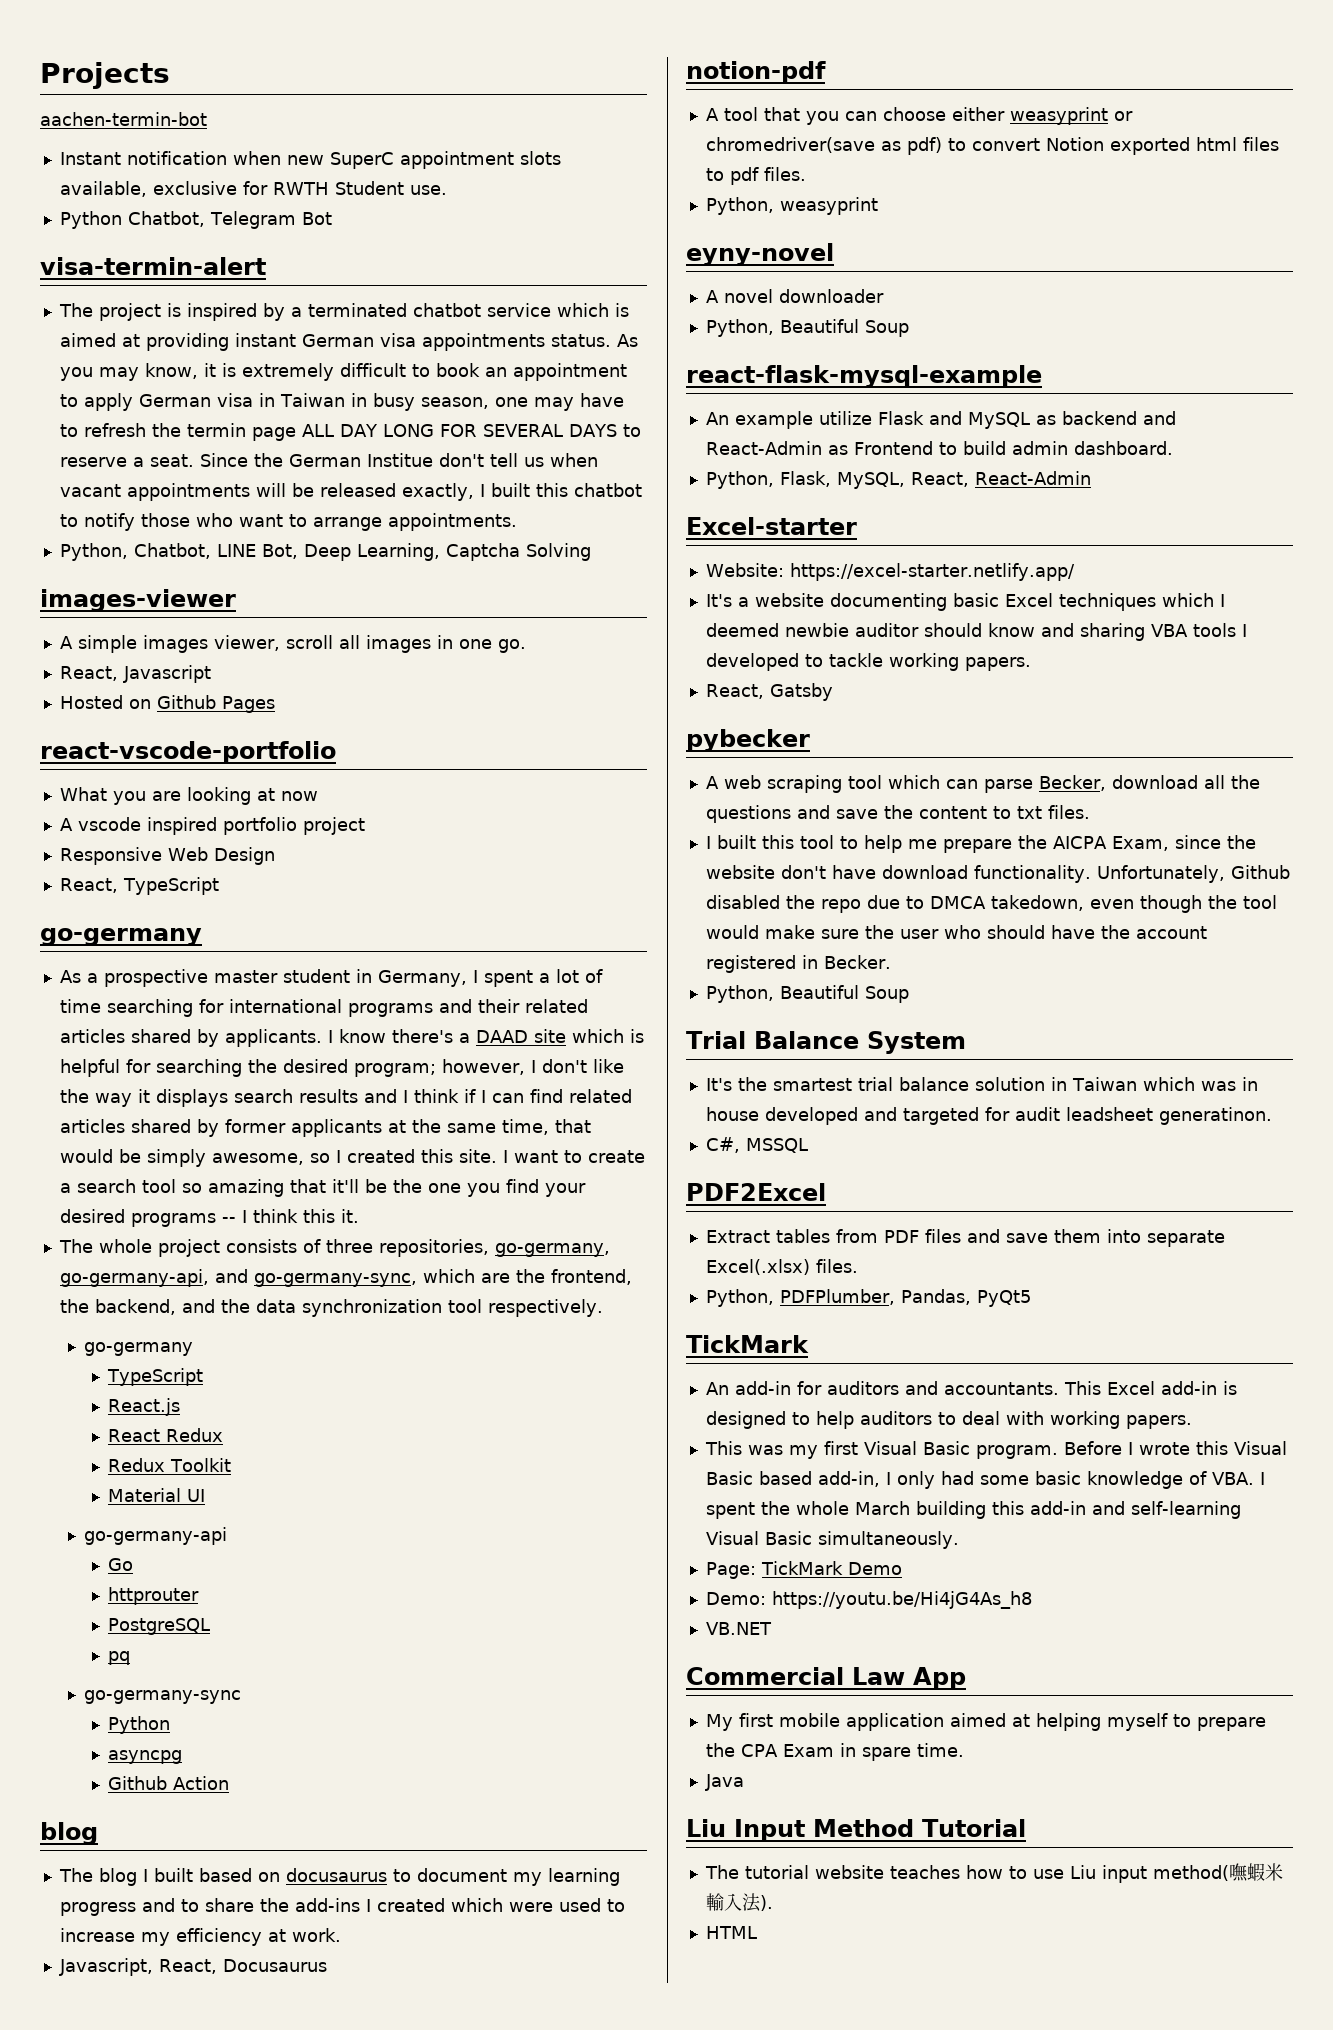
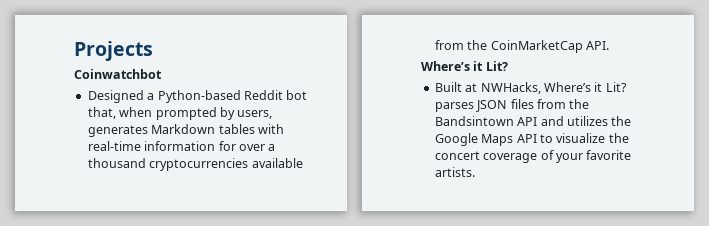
- aachen-termin-bot
- Instant notification when new SuperC appointment slots available, exclusive for RWTH Student use.
- Python Chatbot, Telegram Bot
- visa-termin-alert
- The project is inspired by a terminated chatbot service which is aimed at providing instant German visa appointments status. As you may know, it is extremely difficult to book an appointment to apply German visa in Taiwan in busy season, one may have to refresh the termin page ALL DAY LONG FOR SEVERAL DAYS to reserve a seat. Since the German Institue don't tell us when vacant appointments will be released exactly, I built this chatbot to notify those who want to arrange appointments.
- Python, Chatbot, LINE Bot, Deep Learning, Captcha Solving
- images-viewer
- A simple images viewer, scroll all images in one go.
- React, Javascript
- Hosted on Github Pages
- react-vscode-portfolio
- What you are looking at now
- A vscode inspired portfolio project
- Responsive Web Design
- React, TypeScript
- go-germany
- As a prospective master student in Germany, I spent a lot of time searching for international programs and their related articles shared by applicants. I know there's a DAAD site which is helpful for searching the desired program; however, I don't like the way it displays search results and I think if I can find related articles shared by former applicants at the same time, that would be simply awesome, so I created this site. I want to create a search tool so amazing that it'll be the one you find your desired programs -- I think this it.
- The whole project consists of three repositories, go-germany, go-germany-api, and go-germany-sync, which are the frontend, the backend, and the data synchronization tool respectively.
- go-germany
- TypeScript
- React.js
- React Redux
- Redux Toolkit
- Material UI
- go-germany-api
- Go
- httprouter
- PostgreSQL
- pq
- go-germany-sync
- Python
- asyncpg
- Github Action
- blog
- The blog I built based on docusaurus to document my learning progress and to share the add-ins I created which were used to increase my efficiency at work.
- Javascript, React, Docusaurus
- notion-pdf
- A tool that you can choose either weasyprint or chromedriver(save as pdf) to convert Notion exported html files to pdf files.
- Python, weasyprint
- eyny-novel
- A novel downloader
- Python, Beautiful Soup
- react-flask-mysql-example
- An example utilize Flask and MySQL as backend and React-Admin as Frontend to build admin dashboard.
- Python, Flask, MySQL, React, React-Admin
- Excel-starter
- Website: https://excel-starter.netlify.app/
- It's a website documenting basic Excel techniques which I deemed newbie auditor should know and sharing VBA tools I developed to tackle working papers.
- React, Gatsby
- pybecker
- A web scraping tool which can parse Becker, download all the questions and save the content to txt files.
- I built this tool to help me prepare the AICPA Exam, since the website don't have download functionality. Unfortunately, Github disabled the repo due to DMCA takedown, even though the tool would make sure the user who should have the account registered in Becker.
- Python, Beautiful Soup
- Trial Balance System
- It's the smartest trial balance solution in Taiwan which was in house developed and targeted for audit leadsheet generatinon.
- C#, MSSQL
- PDF2Excel
- Extract tables from PDF files and save them into separate Excel(.xlsx) files.
- Python, PDFPlumber, Pandas, PyQt5
- TickMark
- An add-in for auditors and accountants. This Excel add-in is designed to help auditors to deal with working papers.
- This was my first Visual Basic program. Before I wrote this Visual Basic based add-in, I only had some basic knowledge of VBA. I spent the whole March building this add-in and self-learning Visual Basic simultaneously.
- Page: TickMark Demo
- Demo: https://youtu.be/Hi4jG4As_h8
- VB.NET
- Commercial Law App
- My first mobile application aimed at helping myself to prepare the CPA Exam in spare time.
- Java
- Liu Input Method Tutorial
- The tutorial website teaches how to use Liu input method(嘸蝦米輸入法).
- HTML
+ Coinwatchbot
+ Designed a Python-based Reddit bot that, when prompted by users, generates Markdown tables with real-time information for over a thousand cryptocurrencies available from the CoinMarketCap API.
+ Where’s it Lit?
+ Built at NWHacks, Where’s it Lit? parses JSON files from the Bandsintown API and utilizes the Google Maps API to visualize the concert coverage of your favorite artists.

